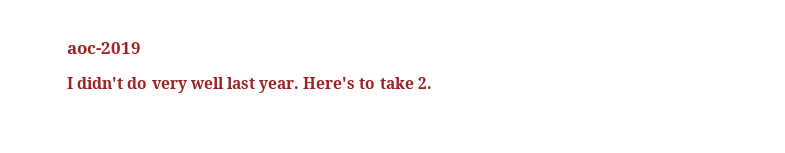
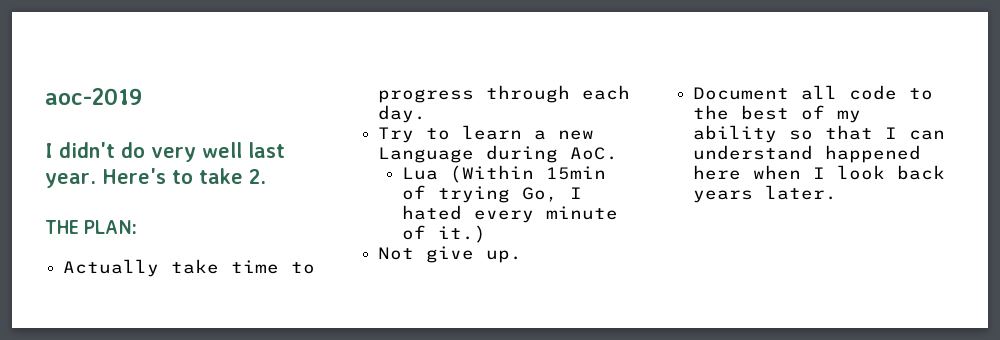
+ THE PLAN:
+ Actually take time to progress through each day.
+ Try to learn a new Language during AoC.
+ Lua (Within 15min of trying Go, I hated every minute of it.)
+ Not give up.
+ Document all code to the best of my ability so that I can understand happened here when I look back years later.

